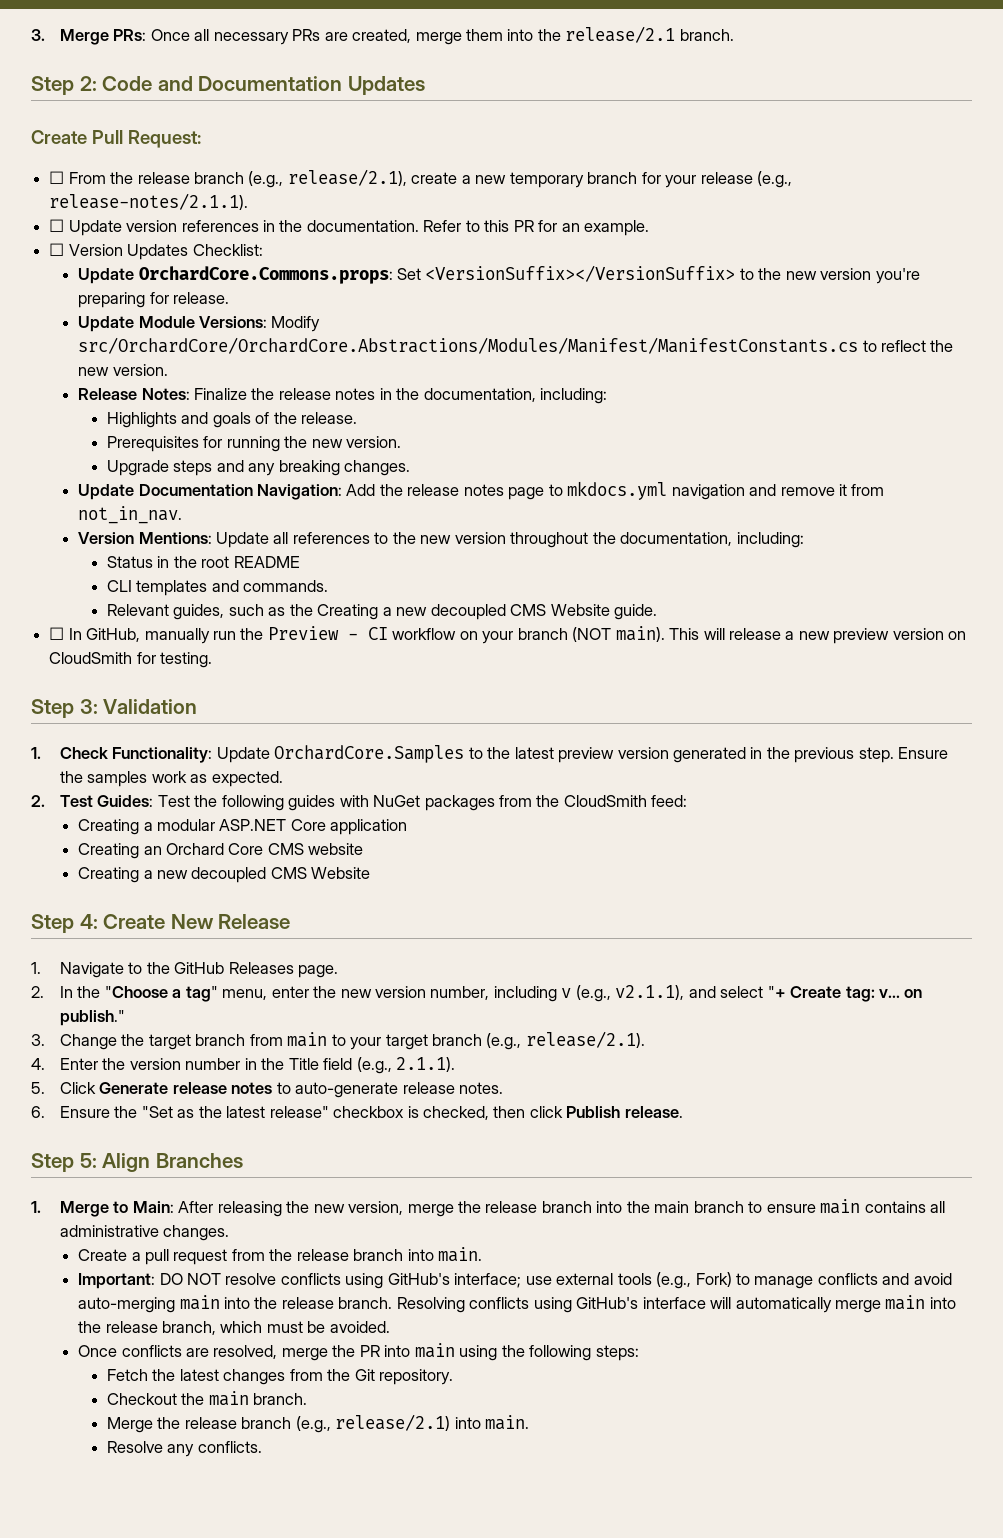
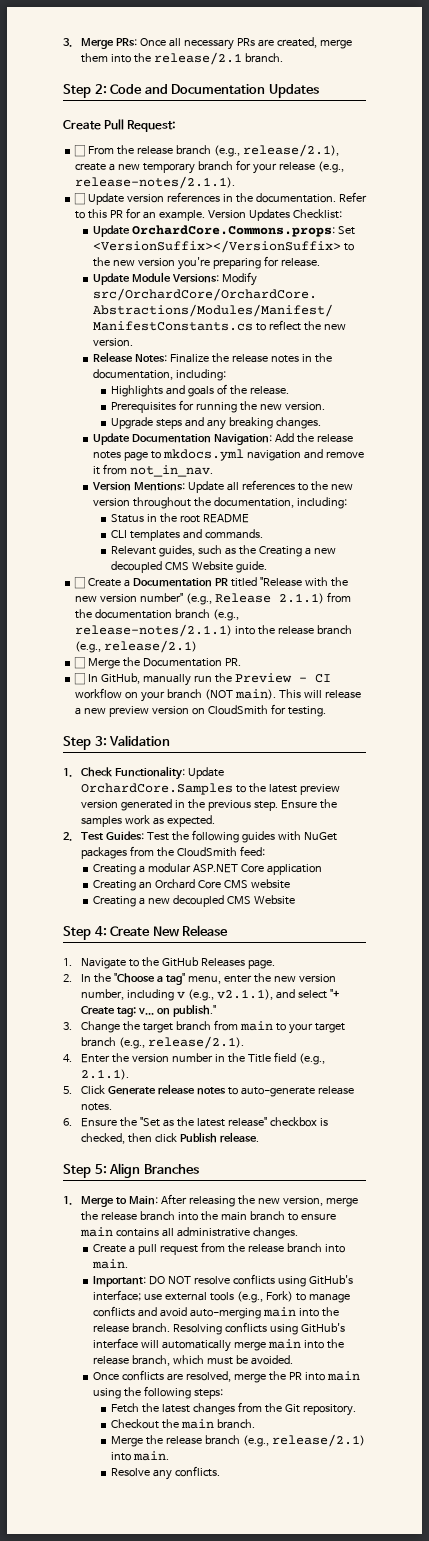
- Refer to this PR for an example.
- ☐ Version Updates Checklist:
+ Refer to this PR for an example. Version Updates Checklist:
+ ☐ Create a Documentation PR titled "Release with the new version number" (e.g., Release 2.1.1) from the documentation branch (e.g., release-notes/2.1.1) into the release branch (e.g., release/2.1)
+ ☐ Merge the Documentation PR.

